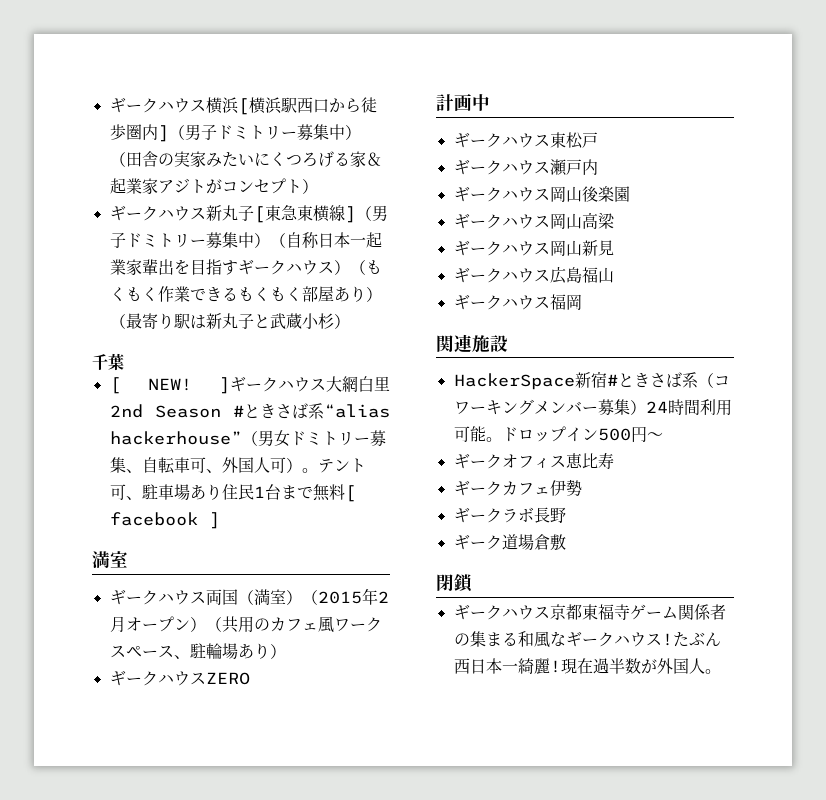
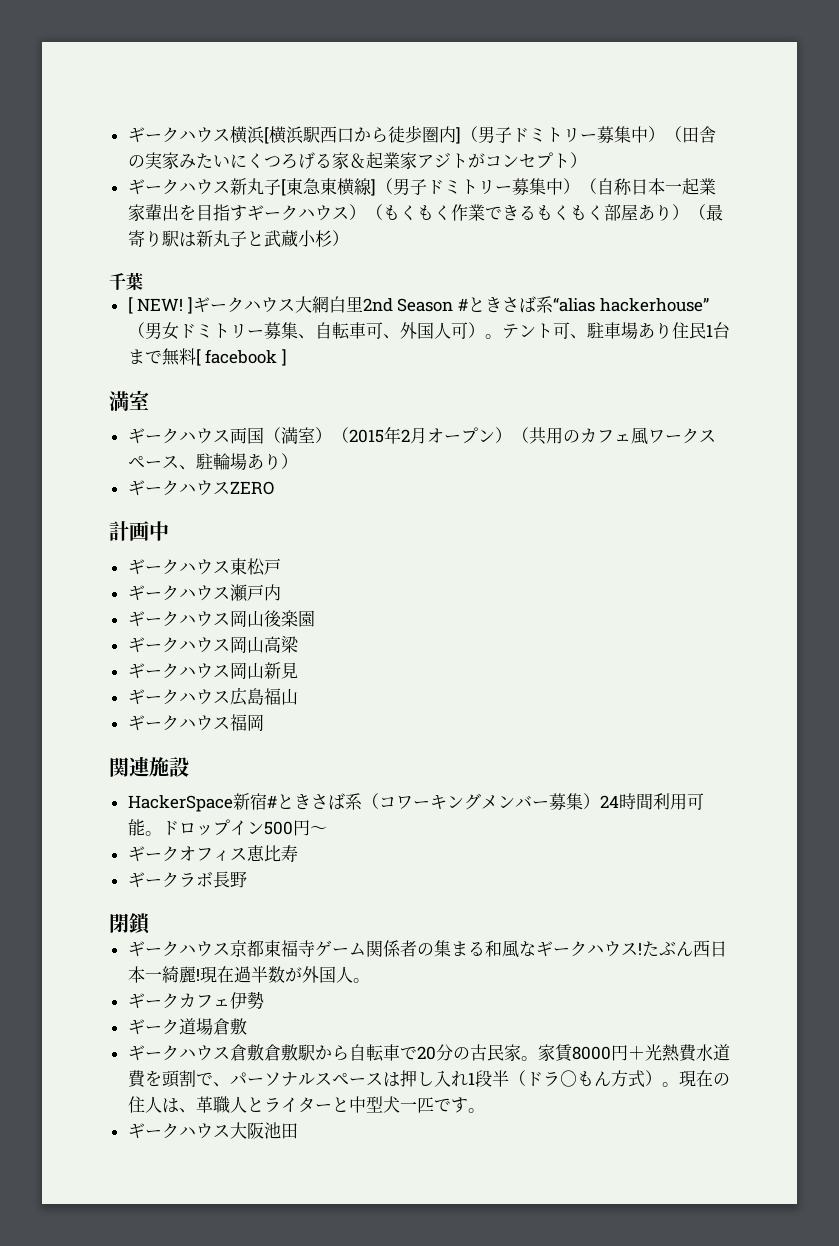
- ギークカフェ伊勢
- ギーク道場倉敷
+ ギークカフェ伊勢
+ ギーク道場倉敷
+ ギークハウス倉敷倉敷駅から自転車で20分の古民家。家賃8000円＋光熱費水道費を頭割で、パーソナルスペースは押し入れ1段半（ドラ○もん方式）。現在の住人は、革職人とライターと中型犬一匹です。
+ ギークハウス大阪池田

